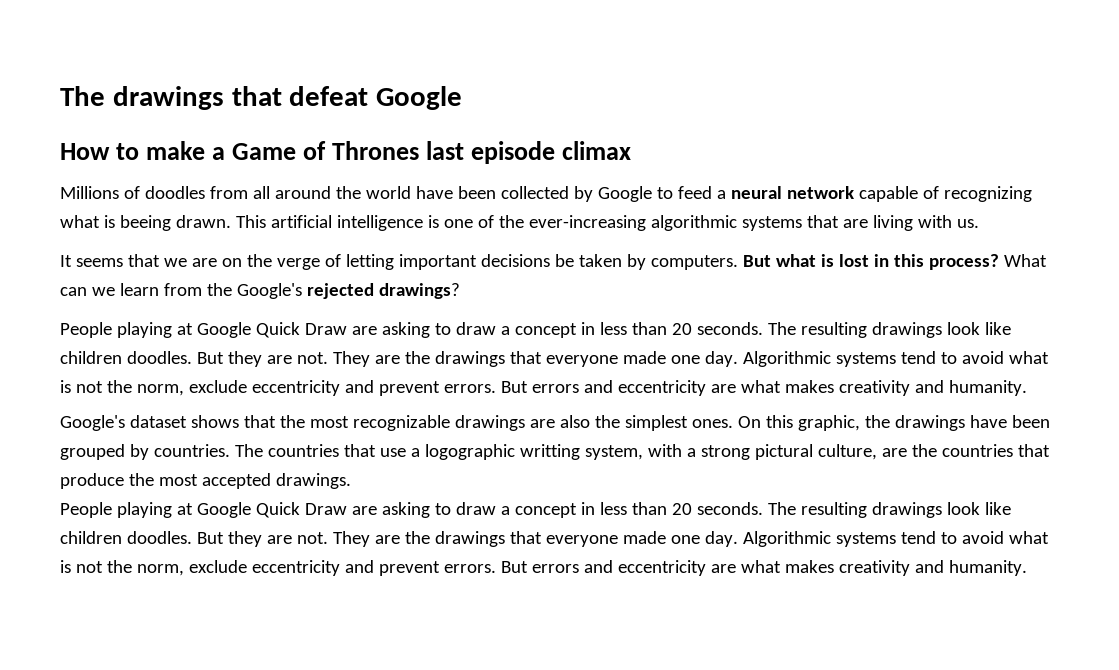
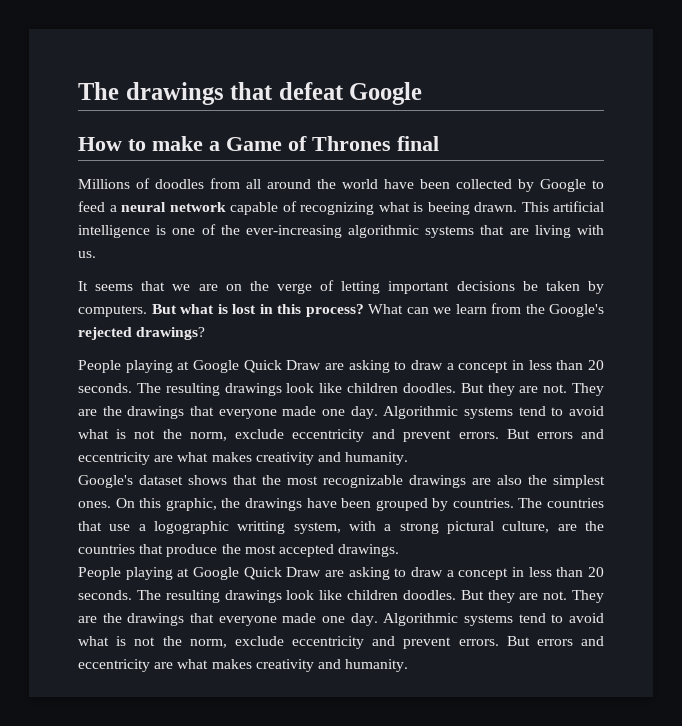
- How to make a Game of Thrones last episode climax
+ How to make a Game of Thrones final

